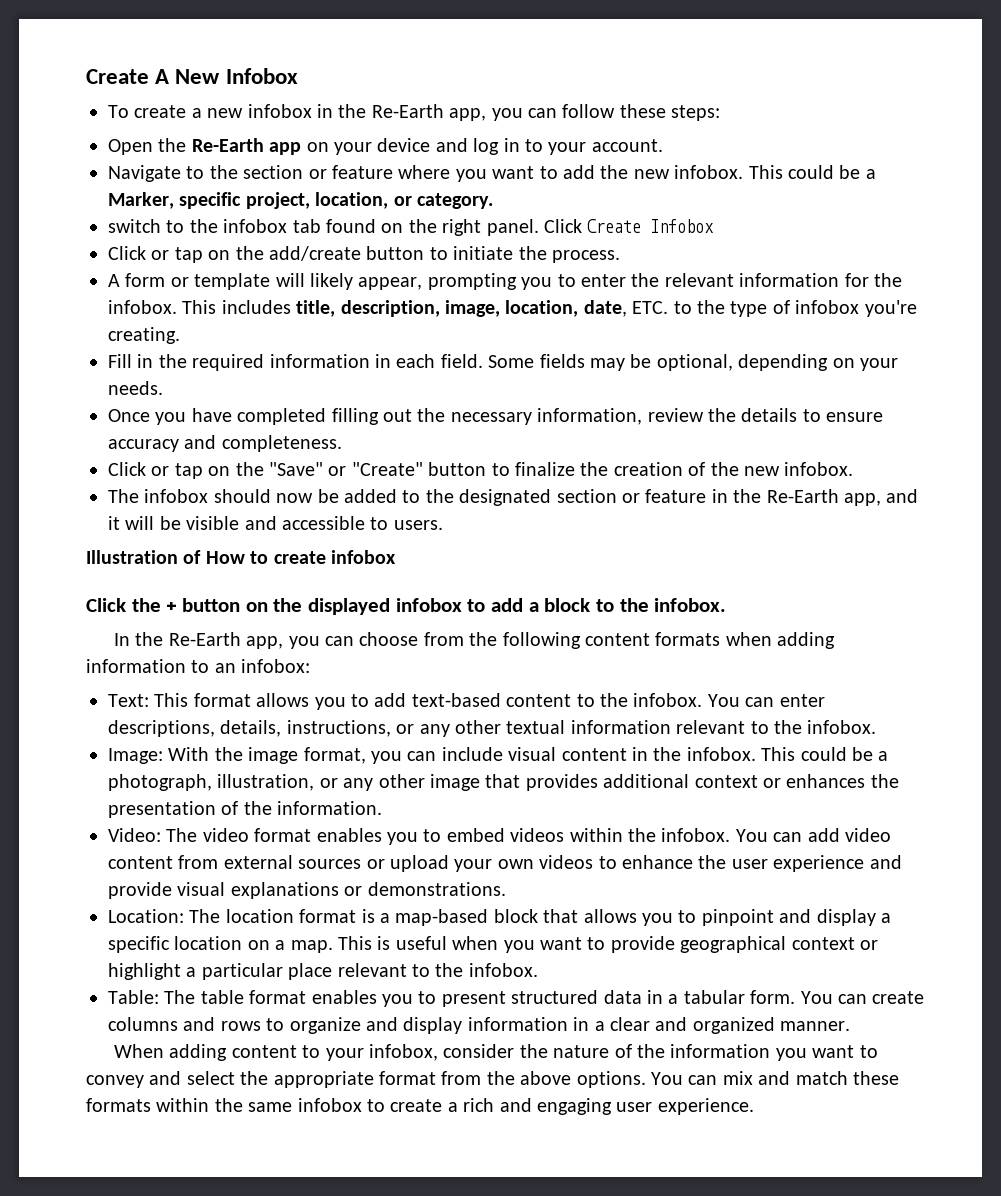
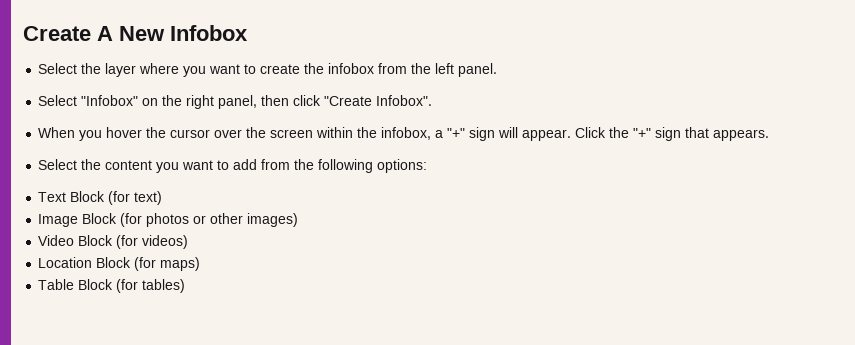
- To create a new infobox in the Re-Earth app, you can follow these steps:
- Open the Re-Earth app on your device and log in to your account.
- Navigate to the section or feature where you want to add the new infobox. This could be a Marker, specific project, location, or category.
- switch to the infobox tab found on the right panel. Click Create Infobox
- Click or tap on the add/create button to initiate the process.
- A form or template will likely appear, prompting you to enter the relevant information for the infobox. This includes title, description, image, location, date, ETC. to the type of infobox you're creating.
- Fill in the required information in each field. Some fields may be optional, depending on your needs.
- Once you have completed filling out the necessary information, review the details to ensure accuracy and completeness.
- Click or tap on the "Save" or "Create" button to finalize the creation of the new infobox.
- The infobox should now be added to the designated section or feature in the Re-Earth app, and it will be visible and accessible to users.
- Illustration of How to create infobox
- Click the + button on the displayed infobox to add a block to the infobox.
- In the Re-Earth app, you can choose from the following content formats when adding information to an infobox:
- Text: This format allows you to add text-based content to the infobox. You can enter descriptions, details, instructions, or any other textual information relevant to the infobox.
- Image: With the image format, you can include visual content in the infobox. This could be a photograph, illustration, or any other image that provides additional context or enhances the presentation of the information.
- Video: The video format enables you to embed videos within the infobox. You can add video content from external sources or upload your own videos to enhance the user experience and provide visual explanations or demonstrations.
- Location: The location format is a map-based block that allows you to pinpoint and display a specific location on a map. This is useful when you want to provide geographical context or highlight a particular place relevant to the infobox.
- Table: The table format enables you to present structured data in a tabular form. You can create columns and rows to organize and display information in a clear and organized manner.
- When adding content to your infobox, consider the nature of the information you want to convey and select the appropriate format from the above options. You can mix and match these formats within the same infobox to create a rich and engaging user experience.
+ Select the layer where you want to create the infobox from the left panel.
+ Select "Infobox" on the right panel, then click "Create Infobox".
+ When you hover the cursor over the screen within the infobox, a "+" sign will appear. Click the "+" sign that appears.
+ Select the content you want to add from the following options:
+ Text Block (for text)
+ Image Block (for photos or other images)
+ Video Block (for videos)
+ Location Block (for maps)
+ Table Block (for tables)

